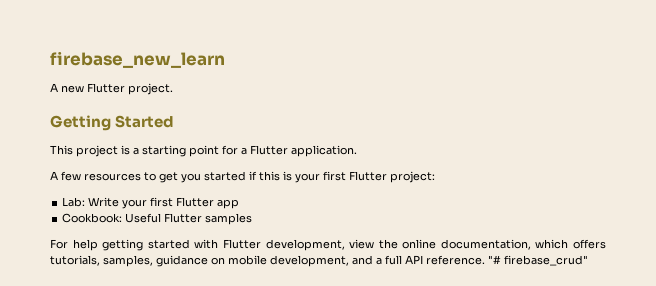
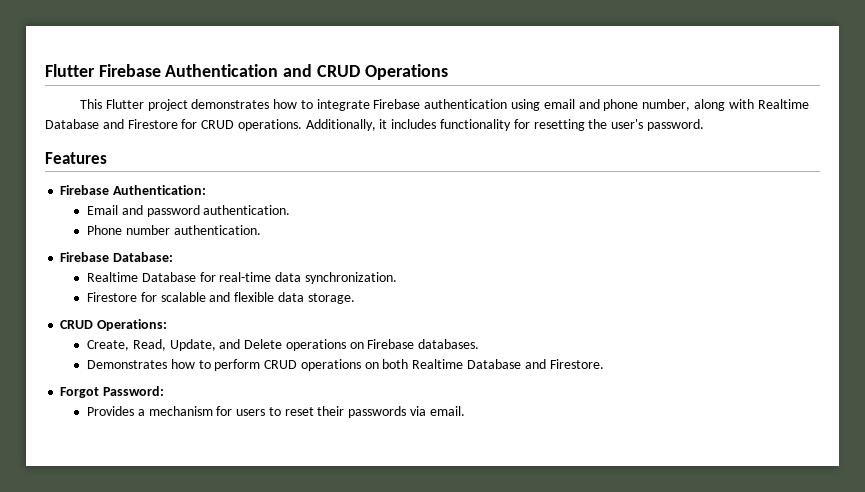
- firebase_new_learn
- A new Flutter project.
- Getting Started
- This project is a starting point for a Flutter application.
- A few resources to get you started if this is your first Flutter project:
- Lab: Write your first Flutter app
- Cookbook: Useful Flutter samples
- For help getting started with Flutter development, view the online documentation, which offers tutorials, samples, guidance on mobile development, and a full API reference. "# firebase_crud"
+ Flutter Firebase Authentication and CRUD Operations
+ This Flutter project demonstrates how to integrate Firebase authentication using email and phone number, along with Realtime Database and Firestore for CRUD operations. Additionally, it includes functionality for resetting the user's password.
+ Features
+ Firebase Authentication:
+ Email and password authentication.
+ Phone number authentication.
+ Firebase Database:
+ Realtime Database for real-time data synchronization.
+ Firestore for scalable and flexible data storage.
+ CRUD Operations:
+ Create, Read, Update, and Delete operations on Firebase databases.
+ Demonstrates how to perform CRUD operations on both Realtime Database and Firestore.
+ Forgot Password:
+ Provides a mechanism for users to reset their passwords via email.

